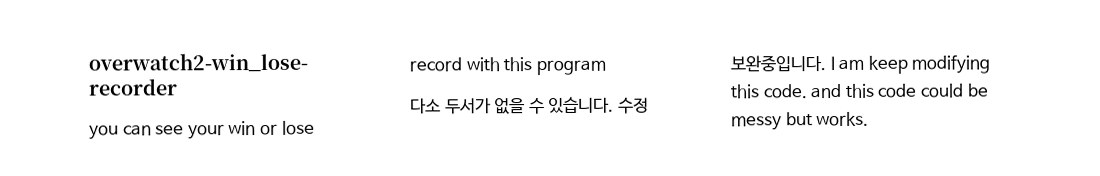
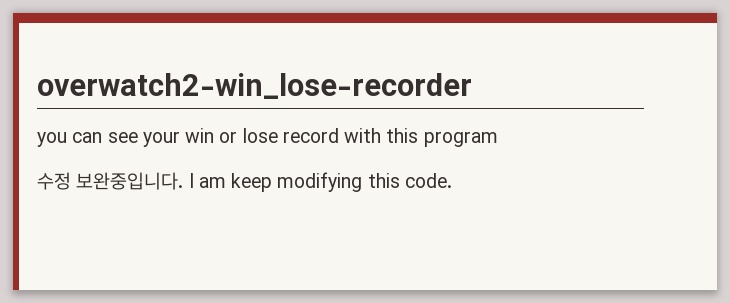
- 다소 두서가 없을 수 있습니다.
- I am keep modifying this code. and this code could be messy but works.
+ I am keep modifying this code.

